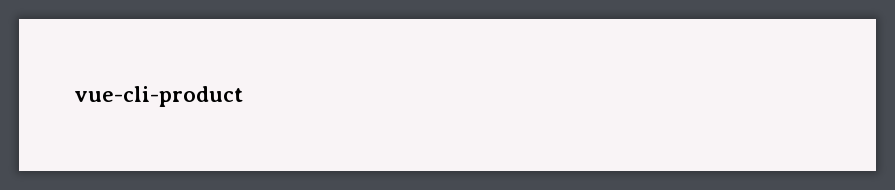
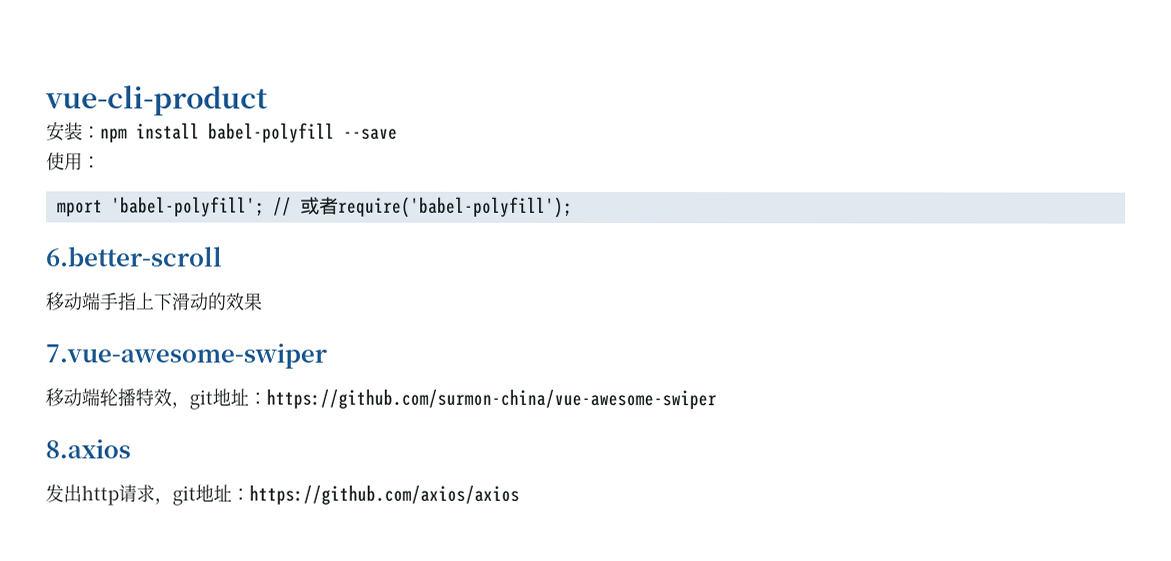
+ 安装：npm install babel-polyfill --save
+ 使用：
+ mport 'babel-polyfill'; // 或者require('babel-polyfill');
+ 6.better-scroll
+ 移动端手指上下滑动的效果
+ 7.vue-awesome-swiper
+ 移动端轮播特效，git地址：https://github.com/surmon-china/vue-awesome-swiper
+ 8.axios
+ 发出http请求，git地址：https://github.com/axios/axios

